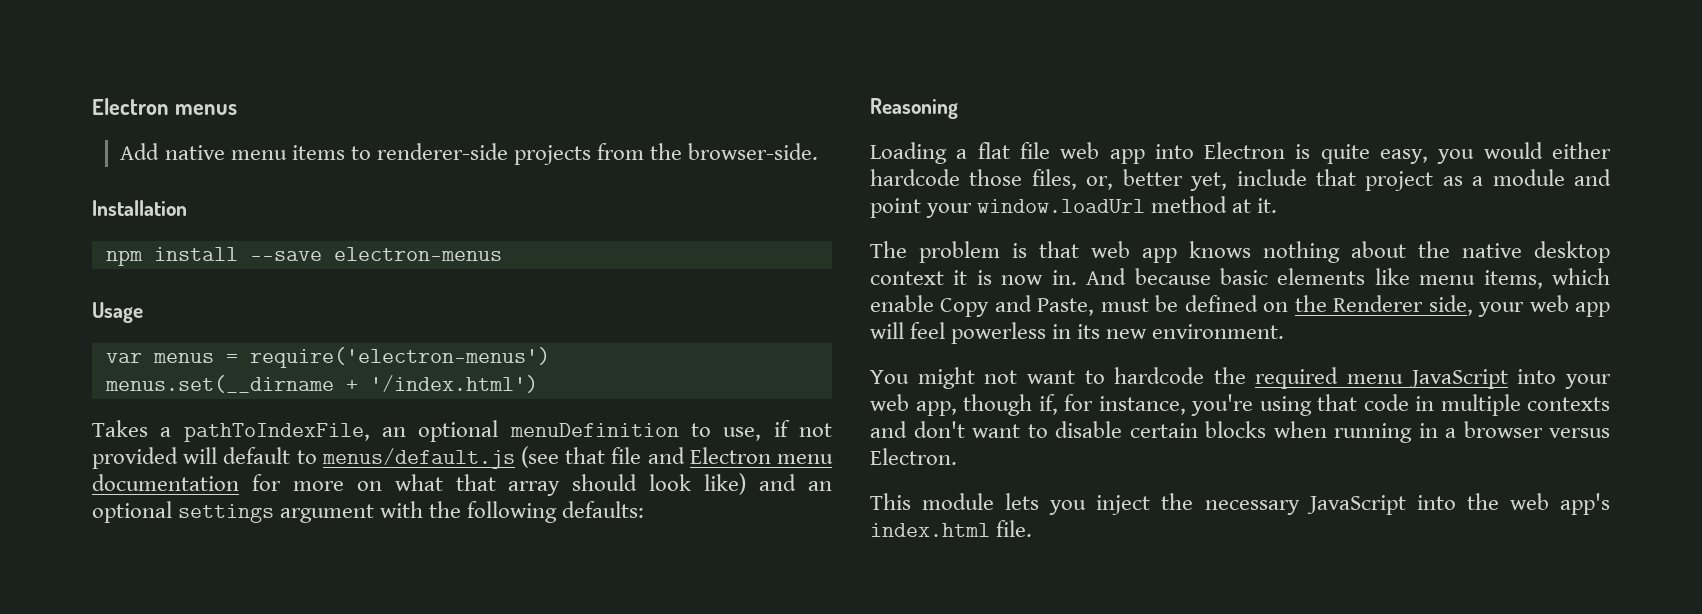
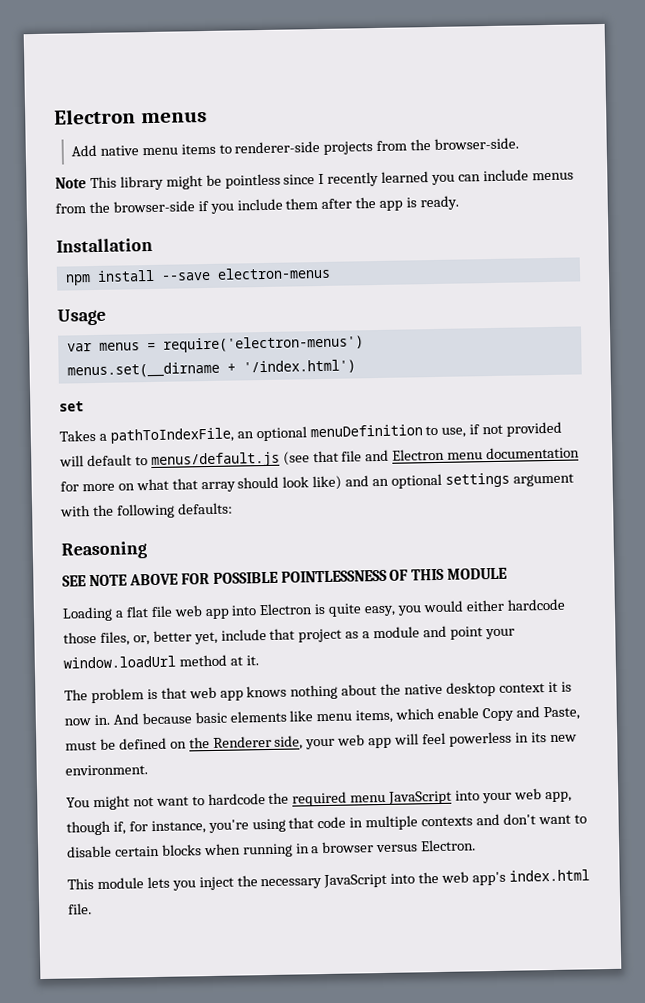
+ Note This library might be pointless since I recently learned you can include menus from the browser-side if you include them after the app is ready.
+ set
+ SEE NOTE ABOVE FOR POSSIBLE POINTLESSNESS OF THIS MODULE

